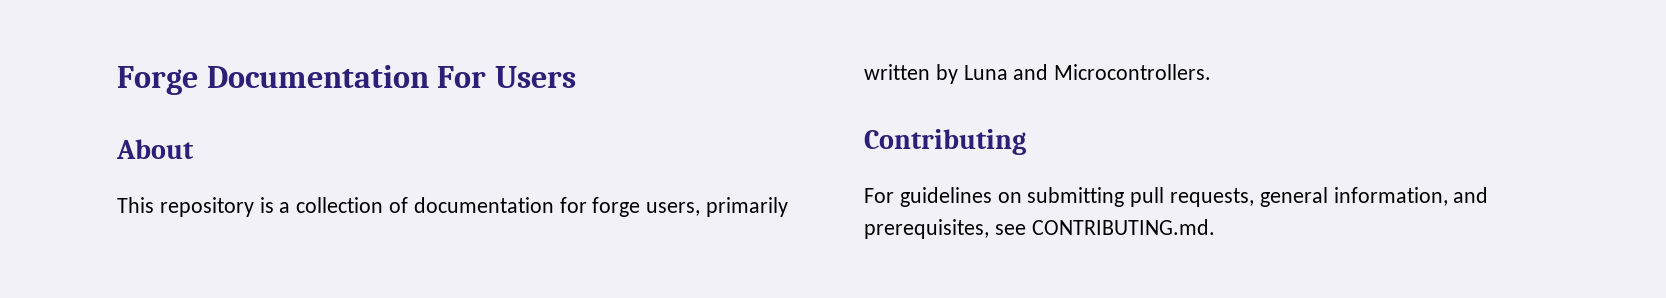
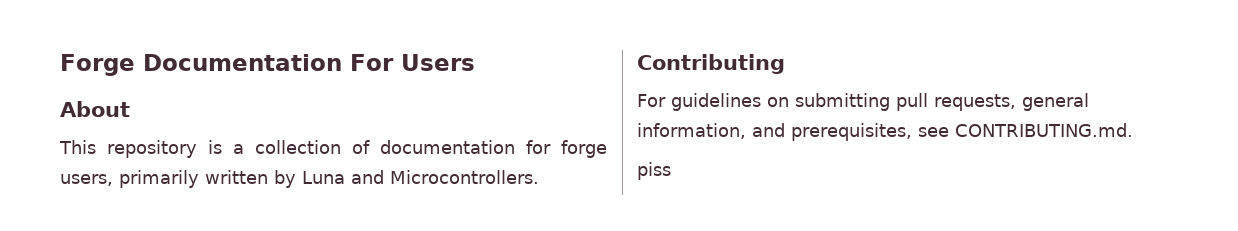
+ piss

